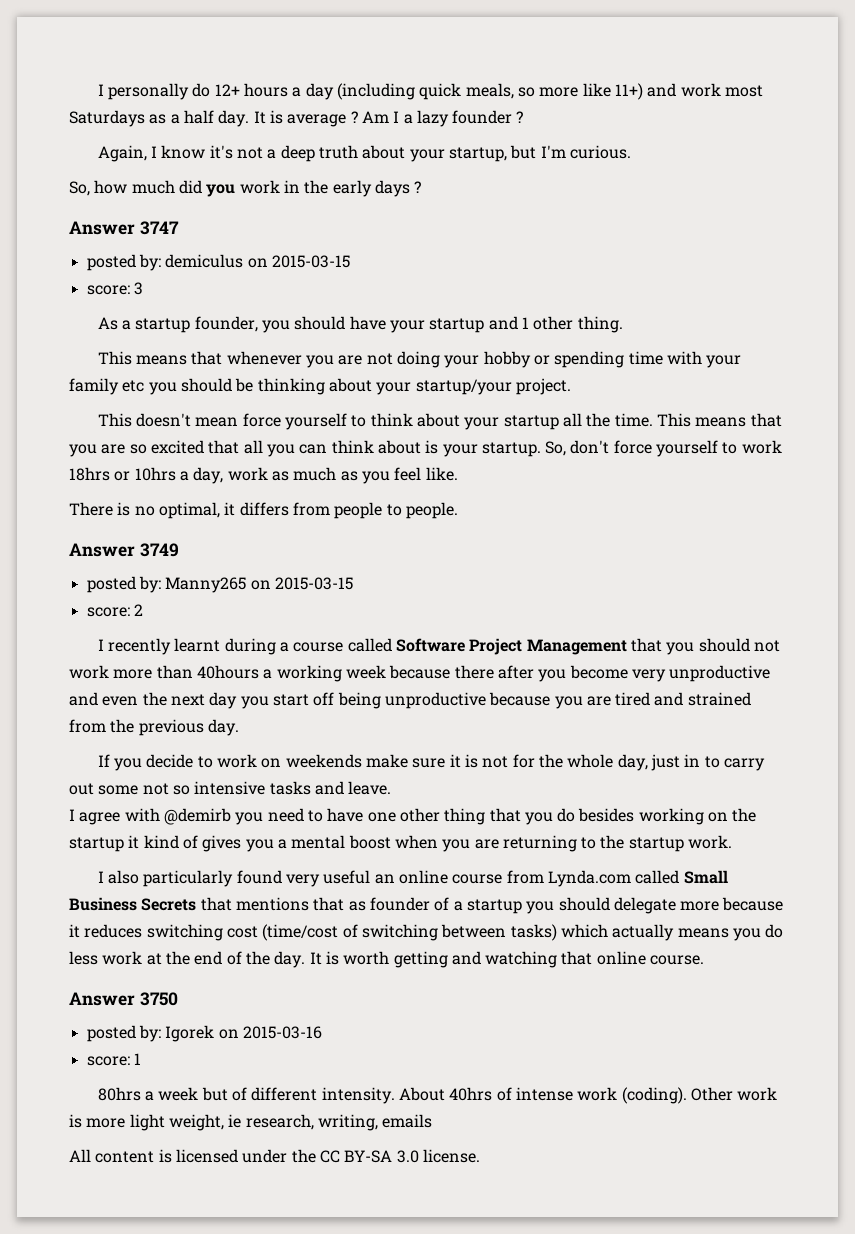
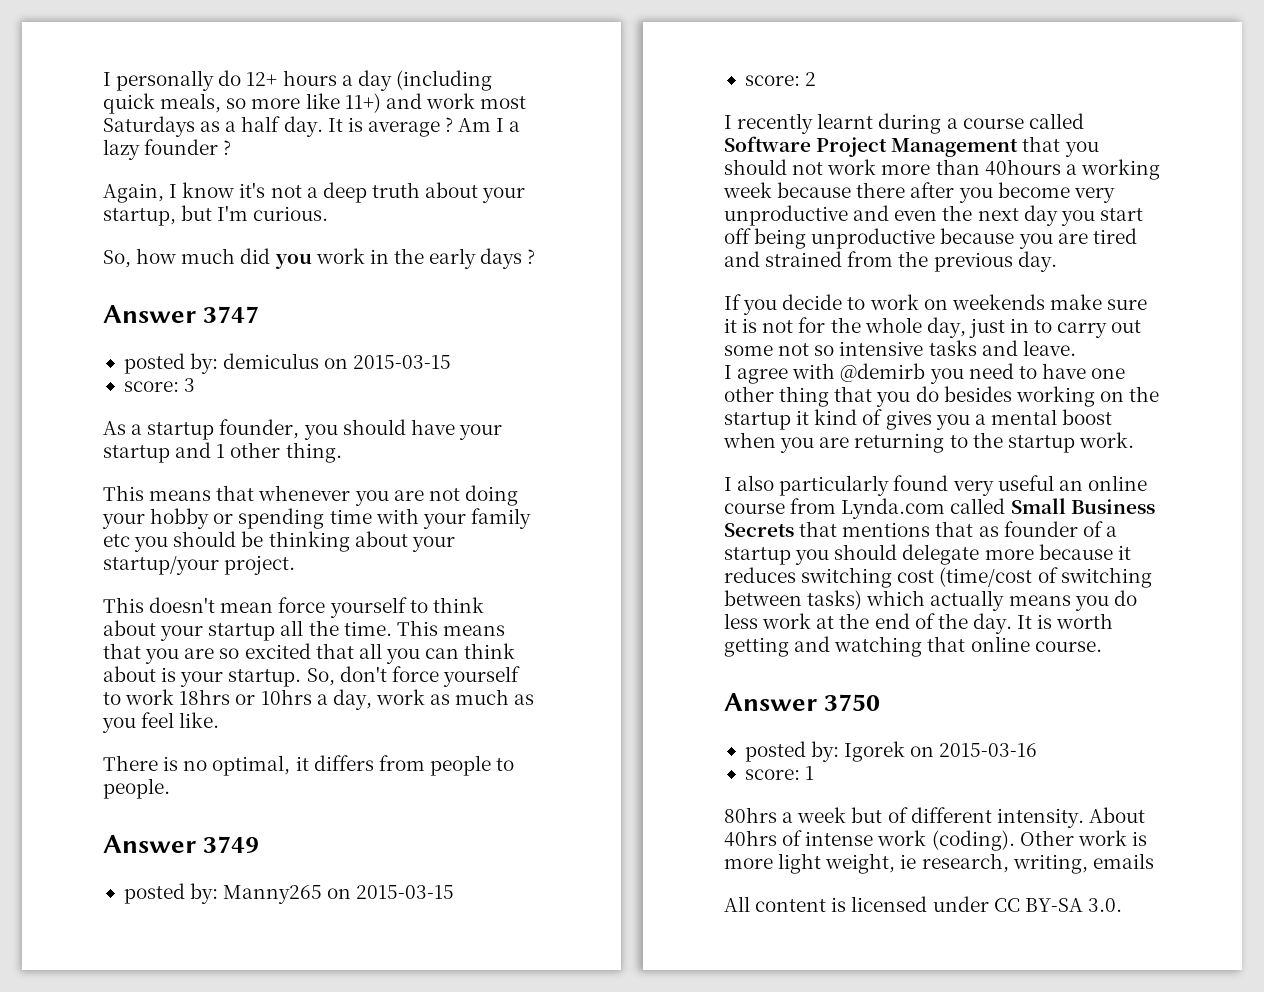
- All content is licensed under the CC BY-SA 3.0 license.
+ All content is licensed under CC BY-SA 3.0.

